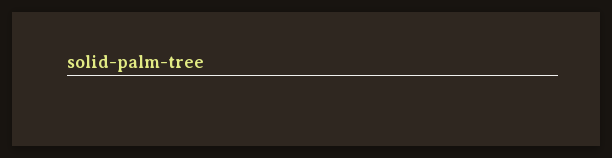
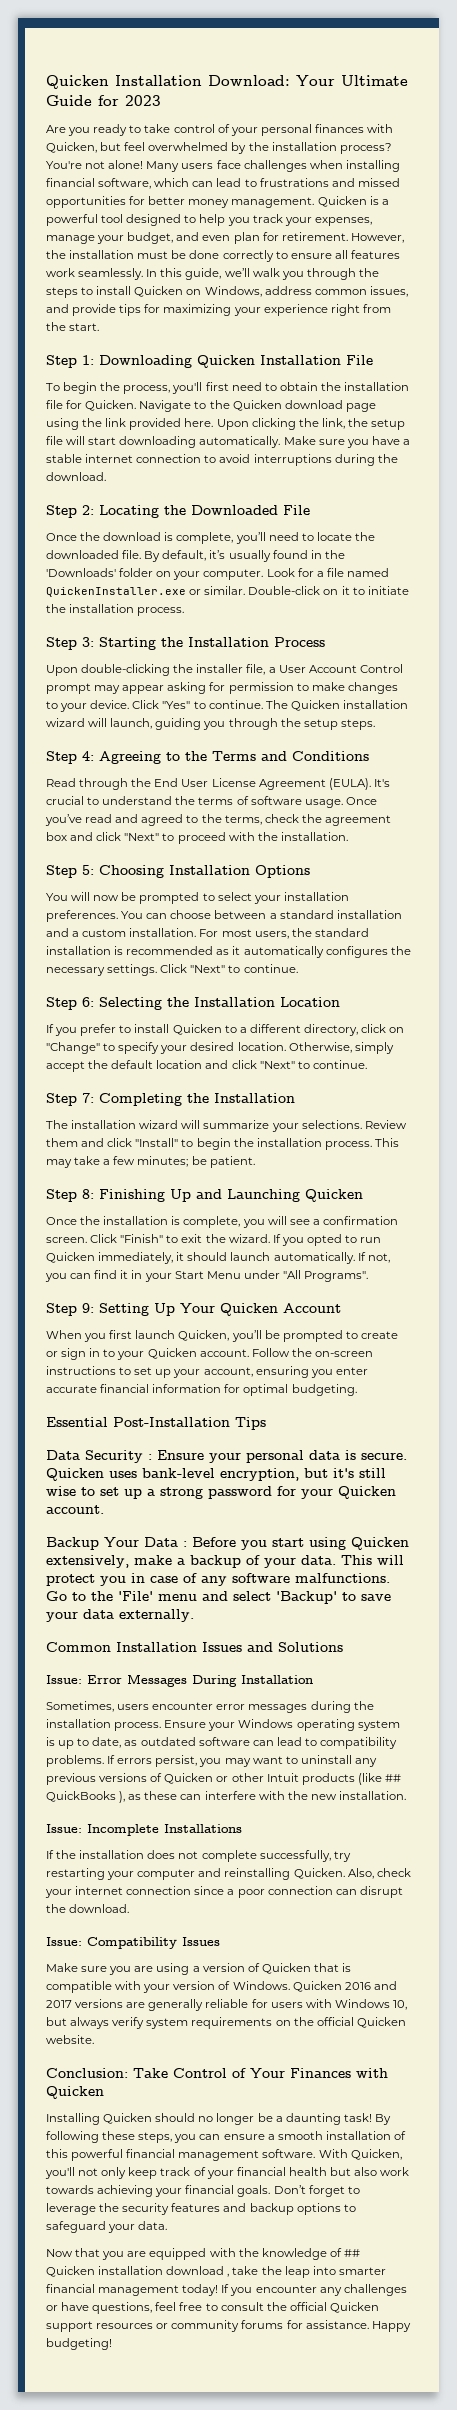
- solid-palm-tree
+ Quicken Installation Download: Your Ultimate Guide for 2023
+ Are you ready to take control of your personal finances with Quicken, but feel overwhelmed by the installation process? You're not alone! Many users face challenges when installing financial software, which can lead to frustrations and missed opportunities for better money management. Quicken is a powerful tool designed to help you track your expenses, manage your budget, and even plan for retirement. However, the installation must be done correctly to ensure all features work seamlessly. In this guide, we’ll walk you through the steps to install Quicken on Windows, address common issues, and provide tips for maximizing your experience right from the start.
+ Step 1: Downloading Quicken Installation File
+ To begin the process, you'll first need to obtain the installation file for Quicken. Navigate to the Quicken download page using the link provided here. Upon clicking the link, the setup file will start downloading automatically. Make sure you have a stable internet connection to avoid interruptions during the download.
+ Step 2: Locating the Downloaded File
+ Once the download is complete, you’ll need to locate the downloaded file. By default, it’s usually found in the 'Downloads' folder on your computer. Look for a file named QuickenInstaller.exe or similar. Double-click on it to initiate the installation process.
+ Step 3: Starting the Installation Process
+ Upon double-clicking the installer file, a User Account Control prompt may appear asking for permission to make changes to your device. Click "Yes" to continue. The Quicken installation wizard will launch, guiding you through the setup steps.
+ Step 4: Agreeing to the Terms and Conditions
+ Read through the End User License Agreement (EULA). It's crucial to understand the terms of software usage. Once you’ve read and agreed to the terms, check the agreement box and click "Next" to proceed with the installation.
+ Step 5: Choosing Installation Options
+ You will now be prompted to select your installation preferences. You can choose between a standard installation and a custom installation. For most users, the standard installation is recommended as it automatically configures the necessary settings. Click "Next" to continue.
+ Step 6: Selecting the Installation Location
+ If you prefer to install Quicken to a different directory, click on "Change" to specify your desired location. Otherwise, simply accept the default location and click "Next" to continue.
+ Step 7: Completing the Installation
+ The installation wizard will summarize your selections. Review them and click "Install" to begin the installation process. This may take a few minutes; be patient.
+ Step 8: Finishing Up and Launching Quicken
+ Once the installation is complete, you will see a confirmation screen. Click "Finish" to exit the wizard. If you opted to run Quicken immediately, it should launch automatically. If not, you can find it in your Start Menu under "All Programs".
+ Step 9: Setting Up Your Quicken Account
+ When you first launch Quicken, you’ll be prompted to create or sign in to your Quicken account. Follow the on-screen instructions to set up your account, ensuring you enter accurate financial information for optimal budgeting.
+ Essential Post-Installation Tips
+ Data Security : Ensure your personal data is secure. Quicken uses bank-level encryption, but it's still wise to set up a strong password for your Quicken account.
+ Backup Your Data : Before you start using Quicken extensively, make a backup of your data. This will protect you in case of any software malfunctions. Go to the 'File' menu and select 'Backup' to save your data externally.
+ Common Installation Issues and Solutions
+ Issue: Error Messages During Installation
+ Sometimes, users encounter error messages during the installation process. Ensure your Windows operating system is up to date, as outdated software can lead to compatibility problems. If errors persist, you may want to uninstall any previous versions of Quicken or other Intuit products (like ## QuickBooks ), as these can interfere with the new installation.
+ Issue: Incomplete Installations
+ If the installation does not complete successfully, try restarting your computer and reinstalling Quicken. Also, check your internet connection since a poor connection can disrupt the download.
+ Issue: Compatibility Issues
+ Make sure you are using a version of Quicken that is compatible with your version of Windows. Quicken 2016 and 2017 versions are generally reliable for users with Windows 10, but always verify system requirements on the official Quicken website.
+ Conclusion: Take Control of Your Finances with Quicken
+ Installing Quicken should no longer be a daunting task! By following these steps, you can ensure a smooth installation of this powerful financial management software. With Quicken, you'll not only keep track of your financial health but also work towards achieving your financial goals. Don’t forget to leverage the security features and backup options to safeguard your data.
+ Now that you are equipped with the knowledge of ## Quicken installation download , take the leap into smarter financial management today! If you encounter any challenges or have questions, feel free to consult the official Quicken support resources or community forums for assistance. Happy budgeting!

